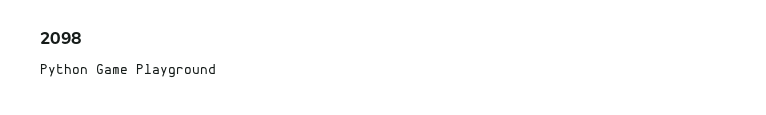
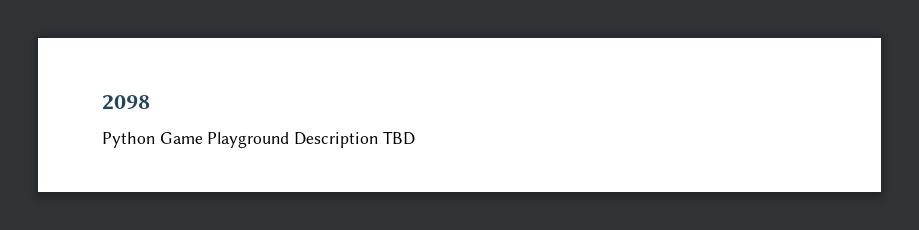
- Python Game Playground
+ Python Game Playground Description TBD

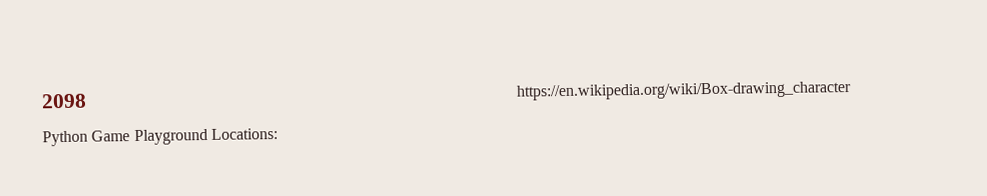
- Python Game Playground Description TBD
+ Python Game Playground Locations: https://en.wikipedia.org/wiki/Box-drawing_character

